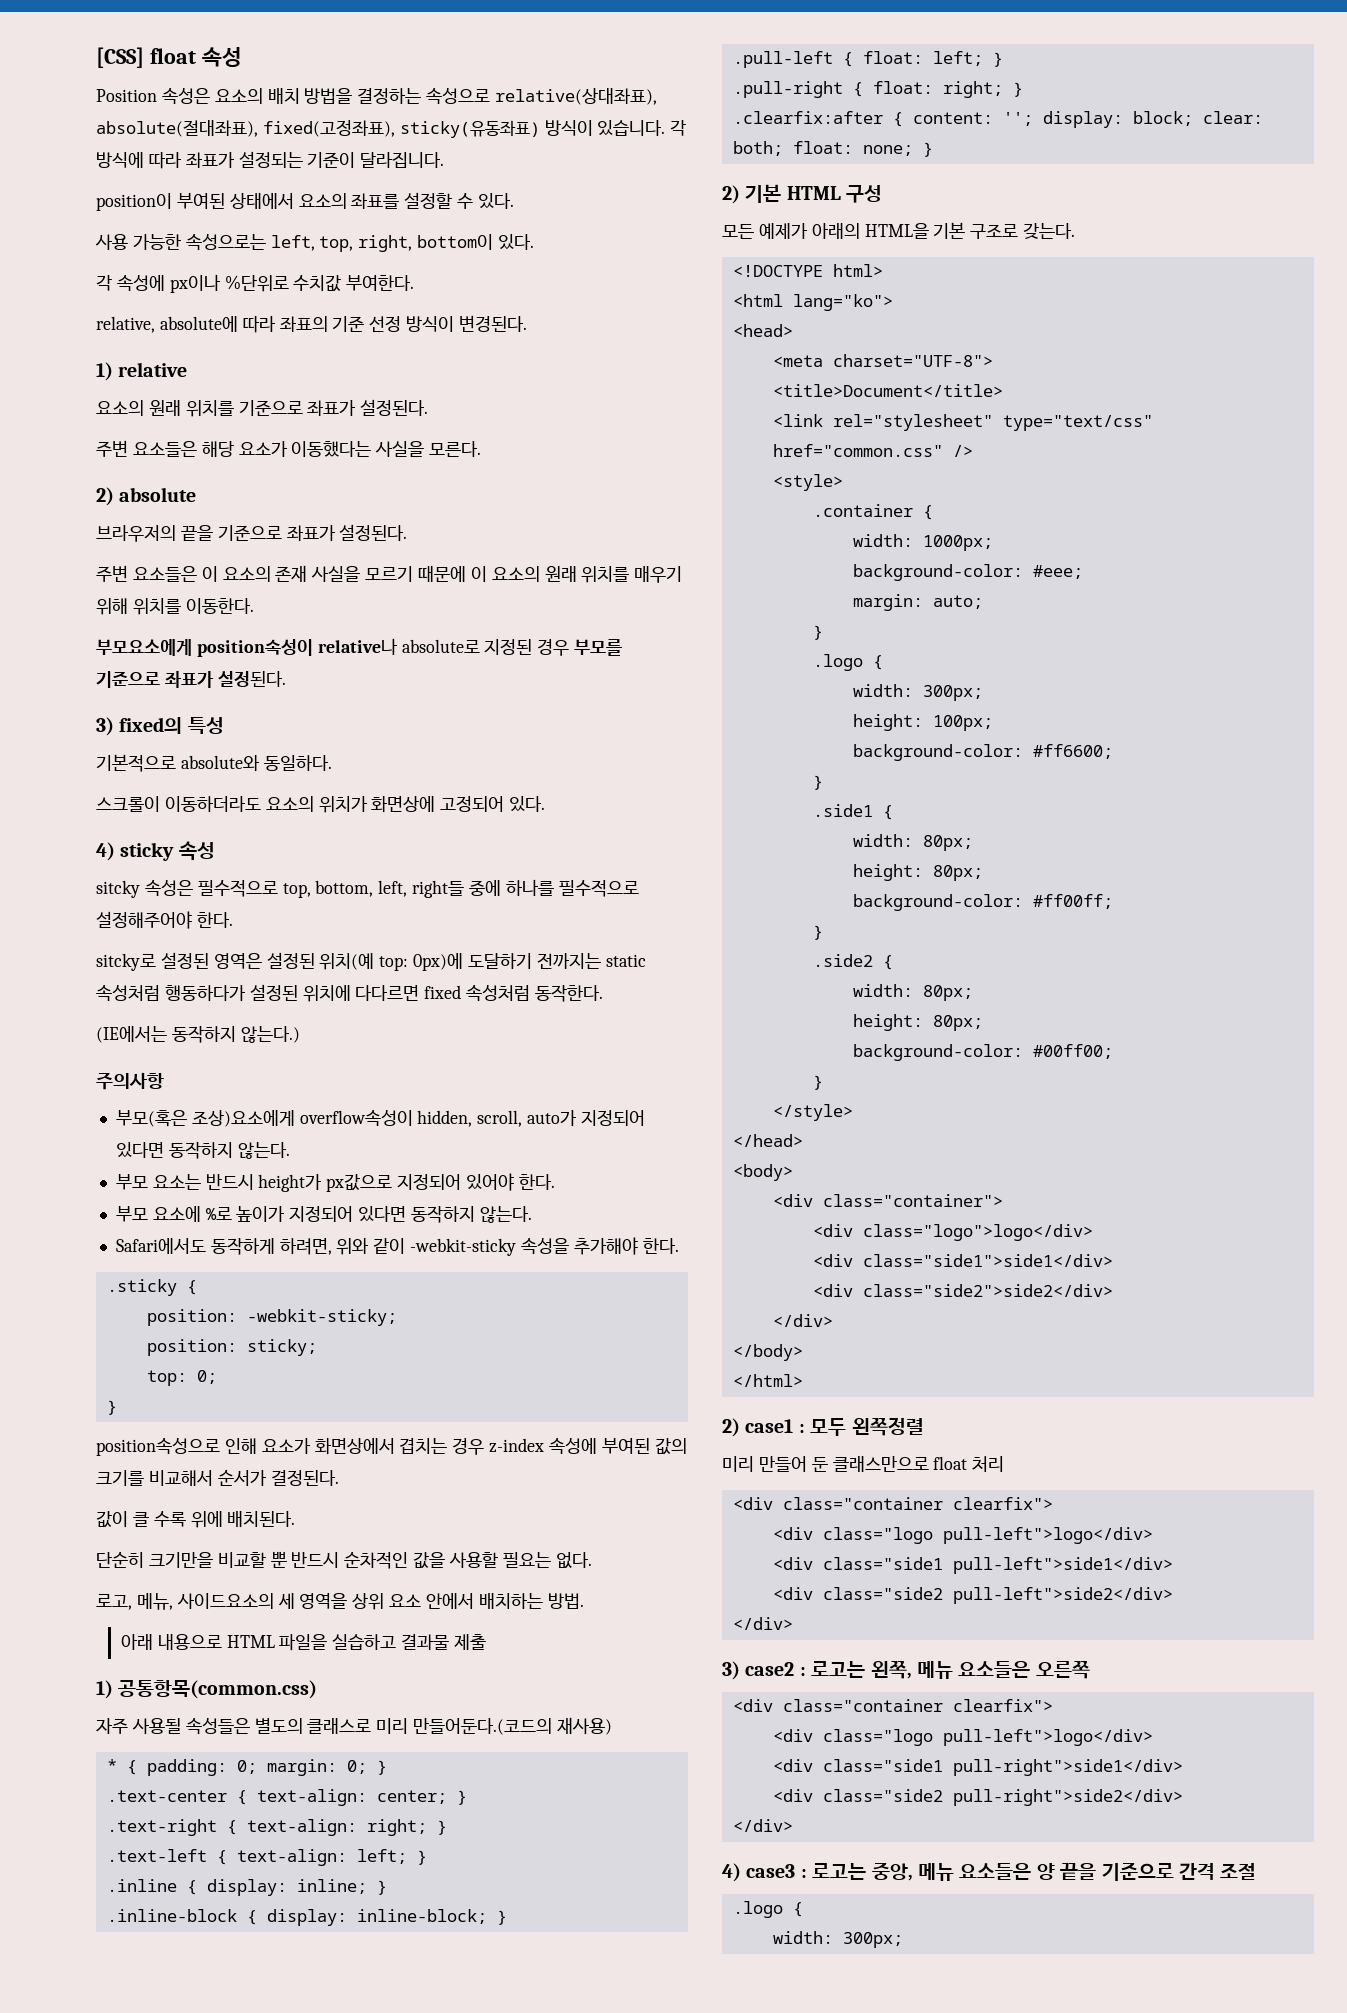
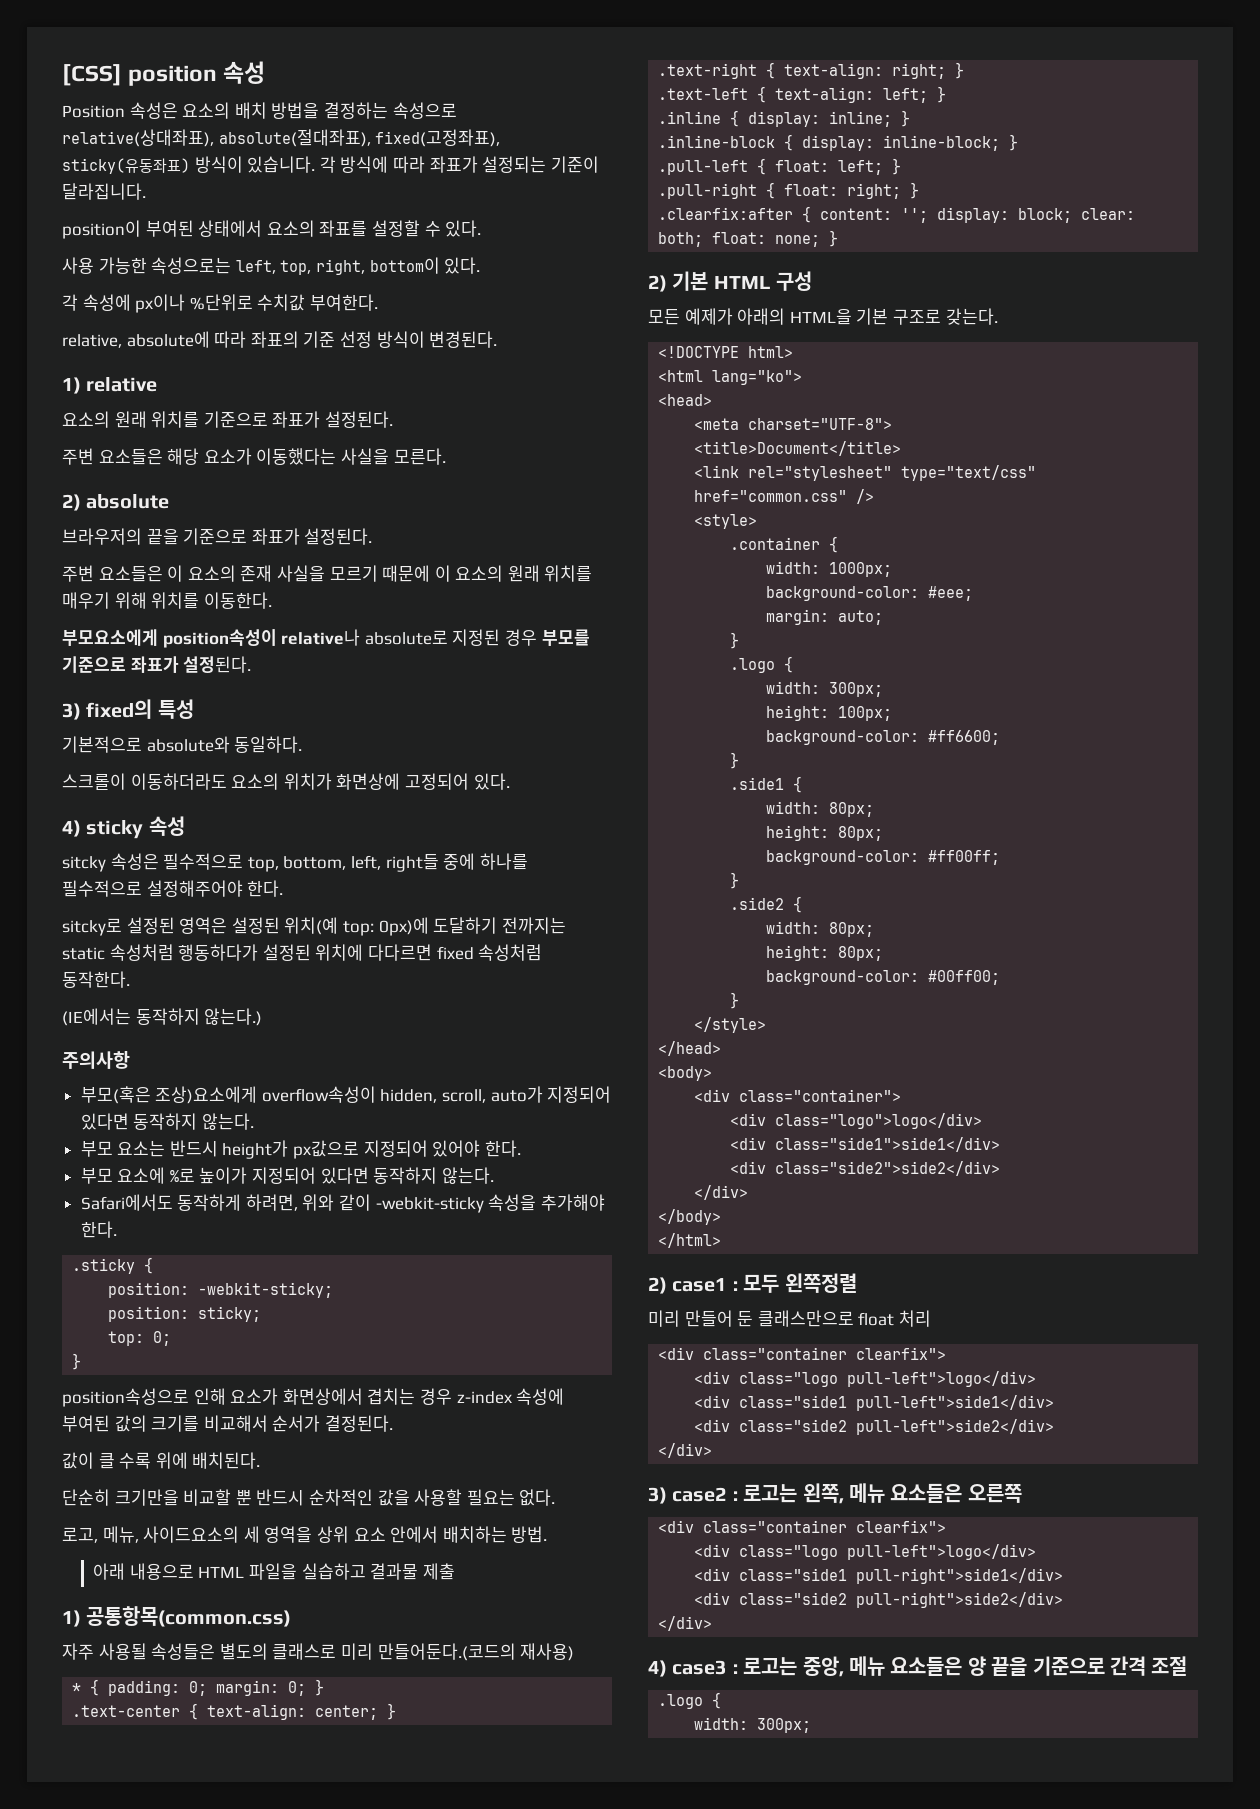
- [CSS] float 속성
+ [CSS] position 속성

